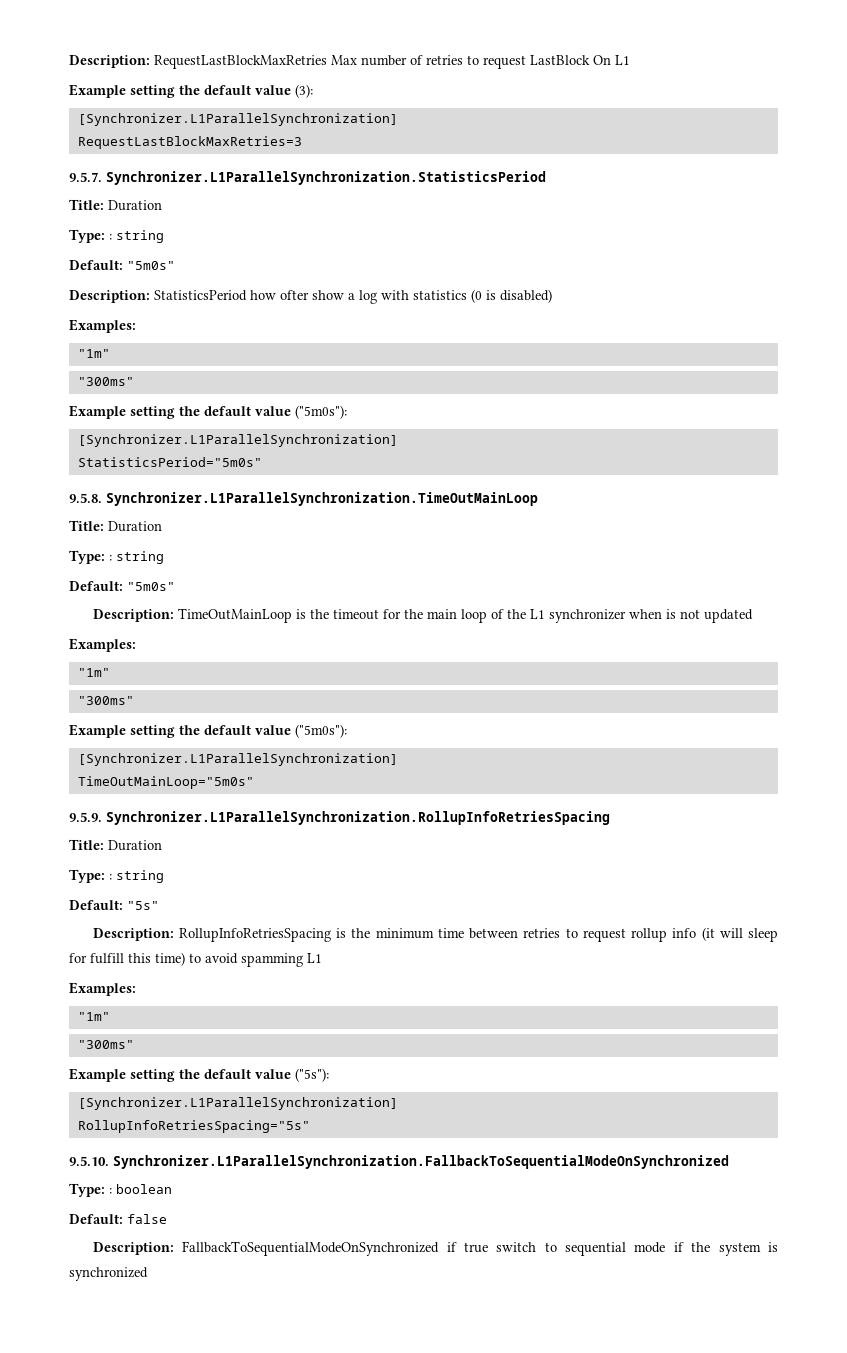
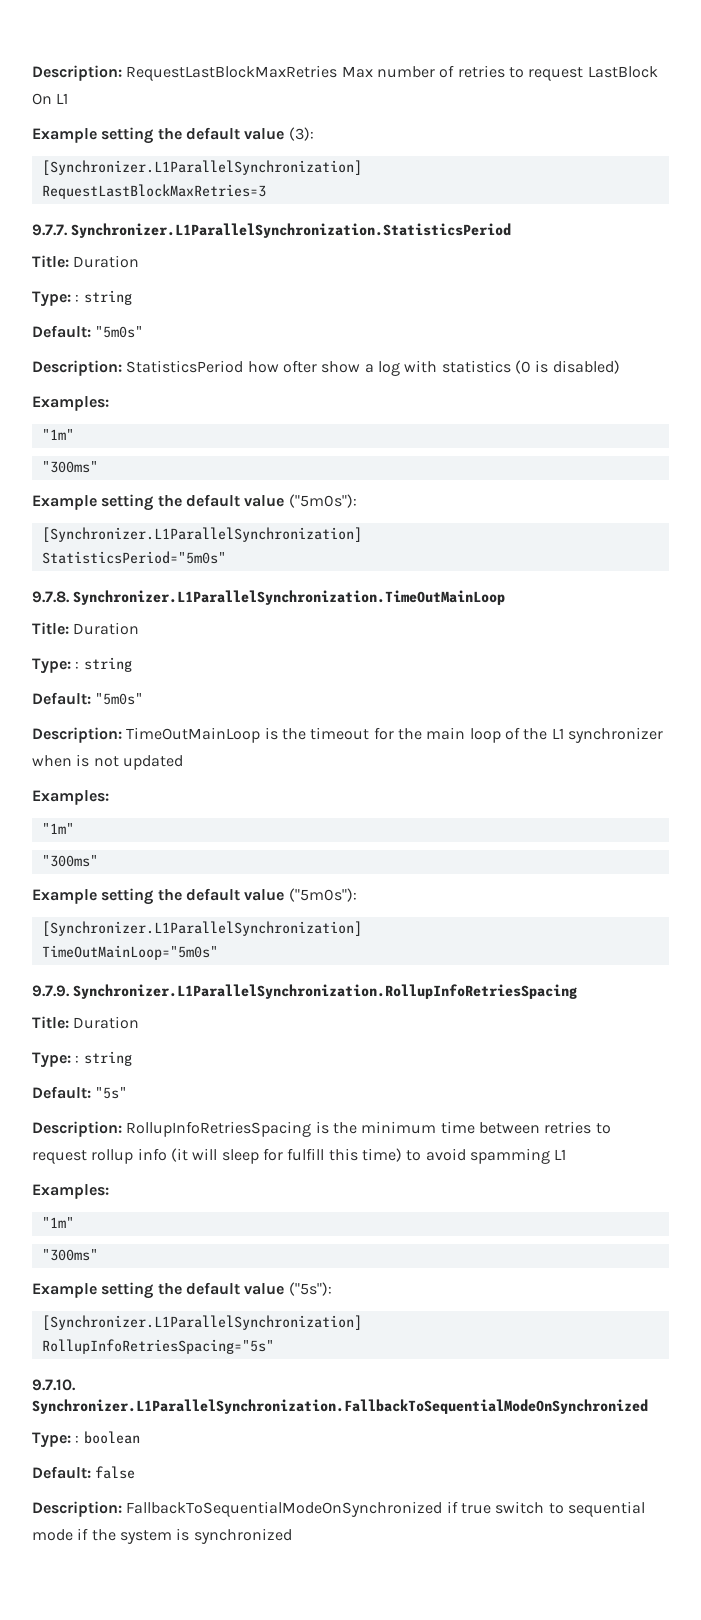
- 9.5.7. Synchronizer.L1ParallelSynchronization.StatisticsPeriod
+ 9.7.7. Synchronizer.L1ParallelSynchronization.StatisticsPeriod
- 9.5.8. Synchronizer.L1ParallelSynchronization.TimeOutMainLoop
+ 9.7.8. Synchronizer.L1ParallelSynchronization.TimeOutMainLoop
- 9.5.9. Synchronizer.L1ParallelSynchronization.RollupInfoRetriesSpacing
+ 9.7.9. Synchronizer.L1ParallelSynchronization.RollupInfoRetriesSpacing
- 9.5.10. Synchronizer.L1ParallelSynchronization.FallbackToSequentialModeOnSynchronized
+ 9.7.10. Synchronizer.L1ParallelSynchronization.FallbackToSequentialModeOnSynchronized

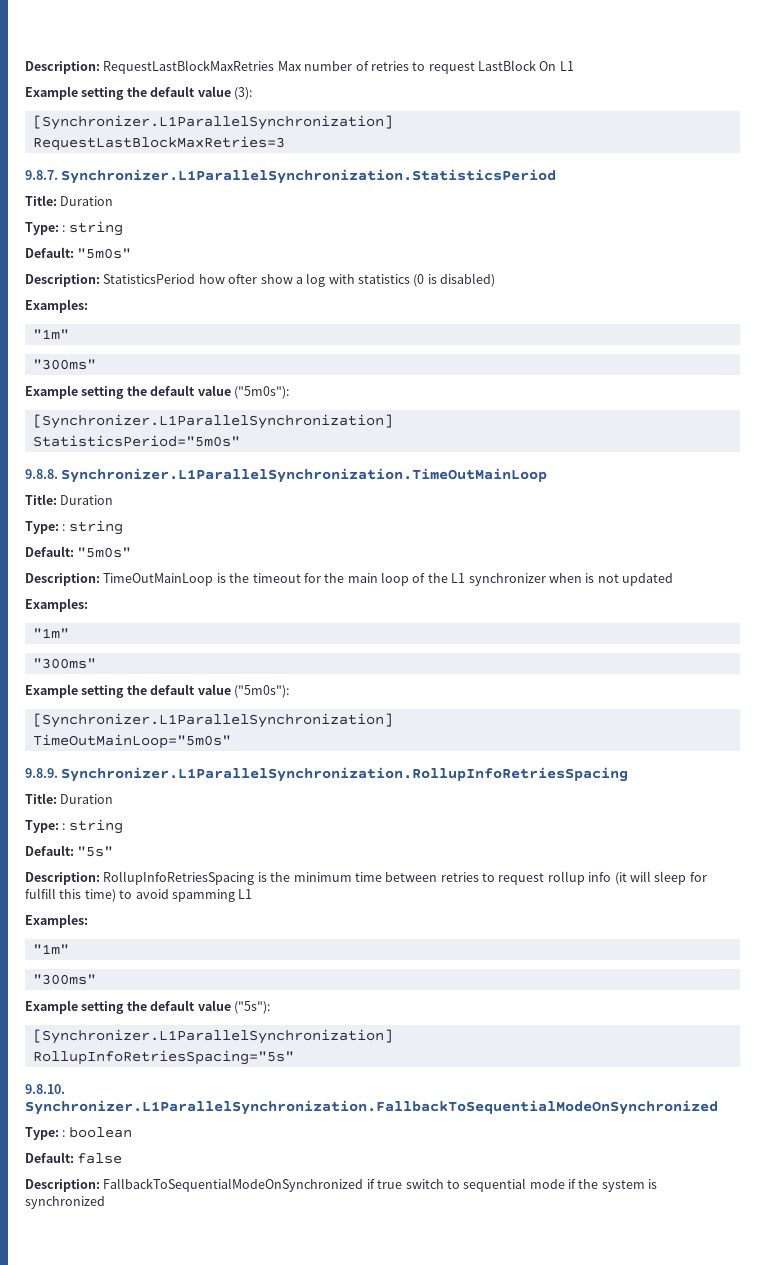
- 9.7.7. Synchronizer.L1ParallelSynchronization.StatisticsPeriod
+ 9.8.7. Synchronizer.L1ParallelSynchronization.StatisticsPeriod
- 9.7.8. Synchronizer.L1ParallelSynchronization.TimeOutMainLoop
+ 9.8.8. Synchronizer.L1ParallelSynchronization.TimeOutMainLoop
- 9.7.9. Synchronizer.L1ParallelSynchronization.RollupInfoRetriesSpacing
+ 9.8.9. Synchronizer.L1ParallelSynchronization.RollupInfoRetriesSpacing
- 9.7.10. Synchronizer.L1ParallelSynchronization.FallbackToSequentialModeOnSynchronized
+ 9.8.10. Synchronizer.L1ParallelSynchronization.FallbackToSequentialModeOnSynchronized

